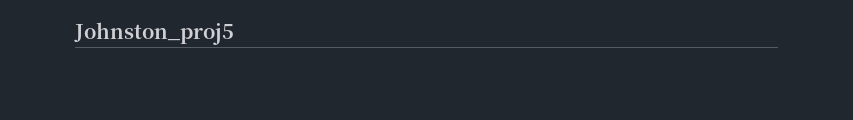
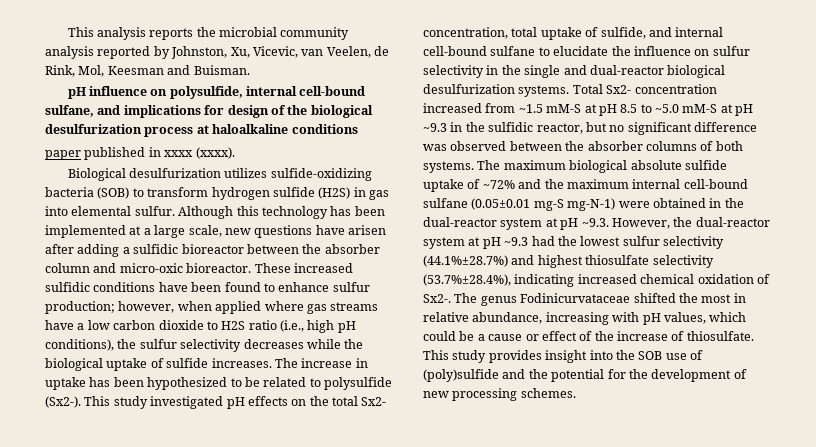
- Johnston_proj5
+ This analysis reports the microbial community analysis reported by Johnston, Xu, Vicevic, van Veelen, de Rink, Mol, Keesman and Buisman.
+ pH influence on polysulfide, internal cell-bound sulfane, and implications for design of the biological desulfurization process at haloalkaline conditions
+ paper published in xxxx (xxxx).
+ Biological desulfurization utilizes sulfide-oxidizing bacteria (SOB) to transform hydrogen sulfide (H2S) in gas into elemental sulfur. Although this technology has been implemented at a large scale, new questions have arisen after adding a sulfidic bioreactor between the absorber column and micro-oxic bioreactor. These increased sulfidic conditions have been found to enhance sulfur production; however, when applied where gas streams have a low carbon dioxide to H2S ratio (i.e., high pH conditions), the sulfur selectivity decreases while the biological uptake of sulfide increases. The increase in uptake has been hypothesized to be related to polysulfide (Sx2-). This study investigated pH effects on the total Sx2- concentration, total uptake of sulfide, and internal cell-bound sulfane to elucidate the influence on sulfur selectivity in the single and dual-reactor biological desulfurization systems. Total Sx2- concentration increased from ~1.5 mM-S at pH 8.5 to ~5.0 mM-S at pH ~9.3 in the sulfidic reactor, but no significant difference was observed between the absorber columns of both systems. The maximum biological absolute sulfide uptake of ~72% and the maximum internal cell-bound sulfane (0.05±0.01 mg-S mg-N-1) were obtained in the dual-reactor system at pH ~9.3. However, the dual-reactor system at pH ~9.3 had the lowest sulfur selectivity (44.1%±28.7%) and highest thiosulfate selectivity (53.7%±28.4%), indicating increased chemical oxidation of Sx2-. The genus Fodinicurvataceae shifted the most in relative abundance, increasing with pH values, which could be a cause or effect of the increase of thiosulfate. This study provides insight into the SOB use of (poly)sulfide and the potential for the development of new processing schemes.

